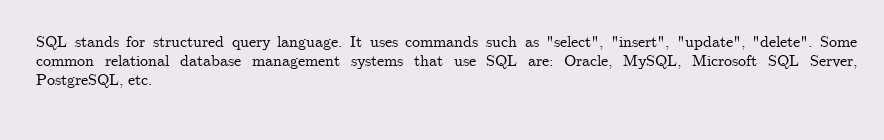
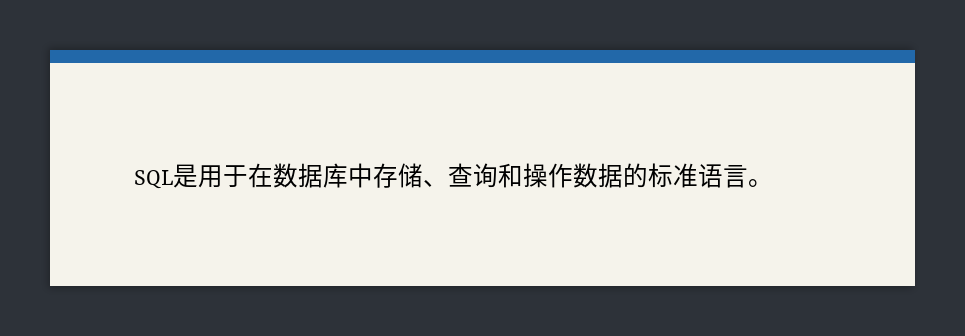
- SQL stands for structured query language. It uses commands such as "select", "insert", "update", "delete". Some common relational database management systems that use SQL are: Oracle, MySQL, Microsoft SQL Server, PostgreSQL, etc.
+ SQL是用于在数据库中存储、查询和操作数据的标准语言。

